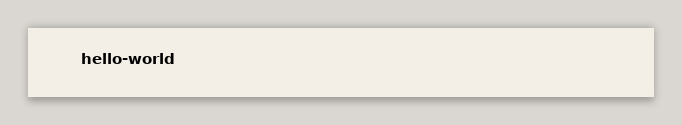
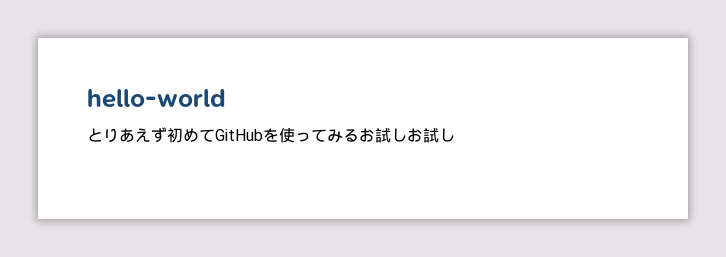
+ とりあえず初めてGitHubを使ってみるお試しお試し

